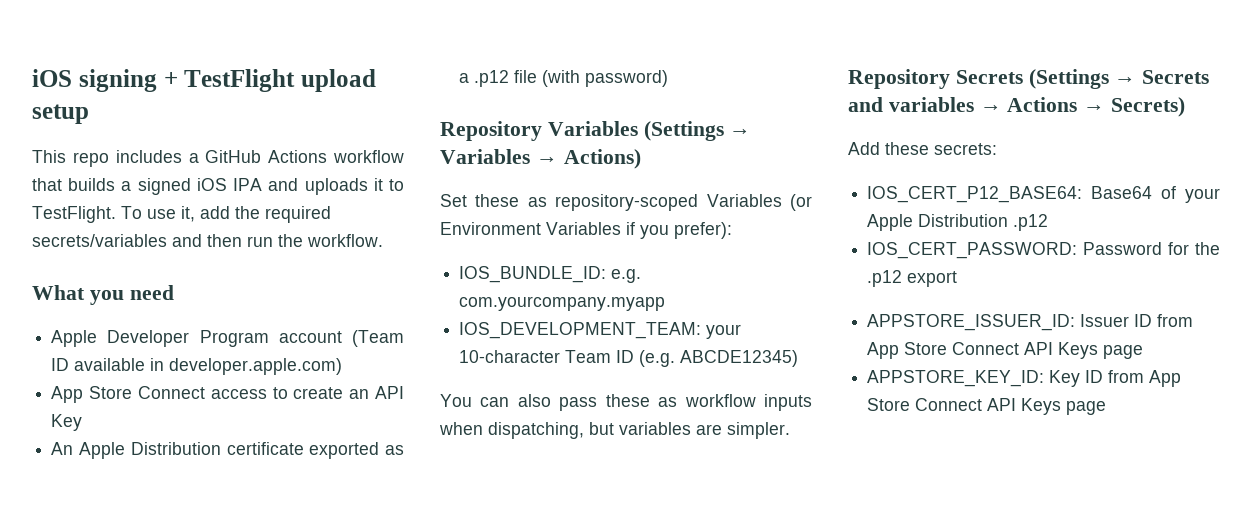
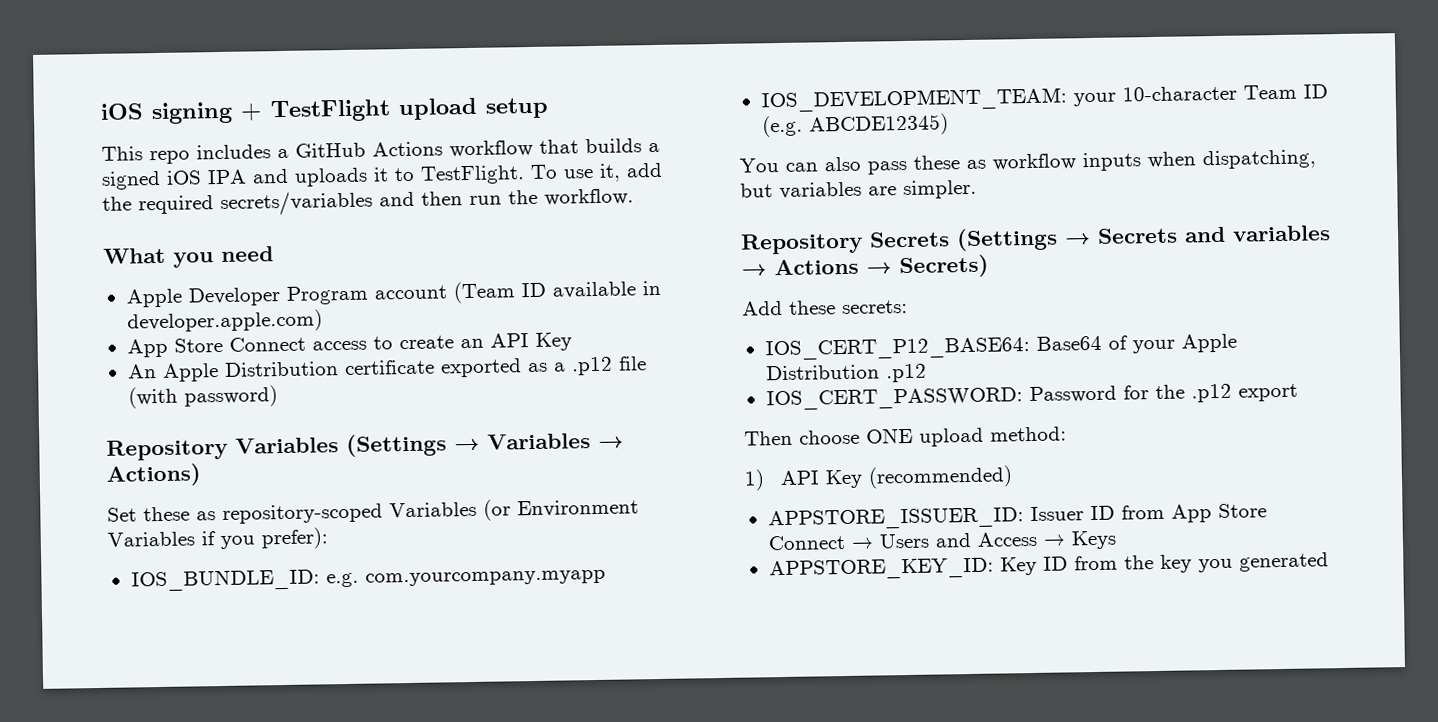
+ Then choose ONE upload method:
+ 1) API Key (recommended)
- APPSTORE_ISSUER_ID: Issuer ID from App Store Connect API Keys page
+ APPSTORE_ISSUER_ID: Issuer ID from App Store Connect → Users and Access → Keys
- APPSTORE_KEY_ID: Key ID from App Store Connect API Keys page
+ APPSTORE_KEY_ID: Key ID from the key you generated

